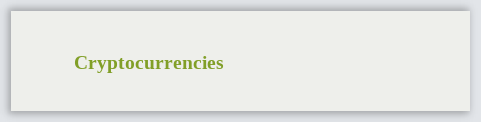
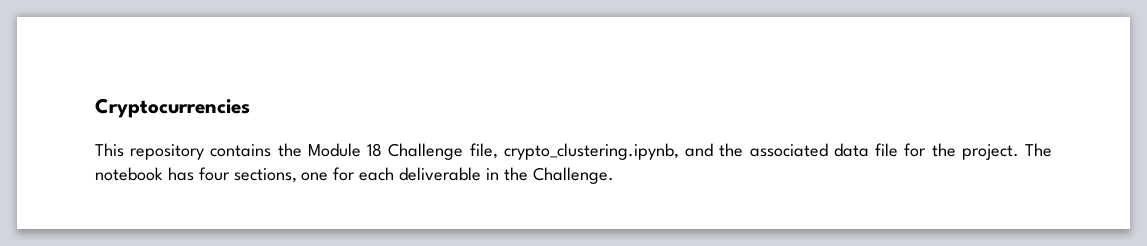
+ This repository contains the Module 18 Challenge file, crypto_clustering.ipynb, and the associated data file for the project. The notebook has four sections, one for each deliverable in the Challenge.

